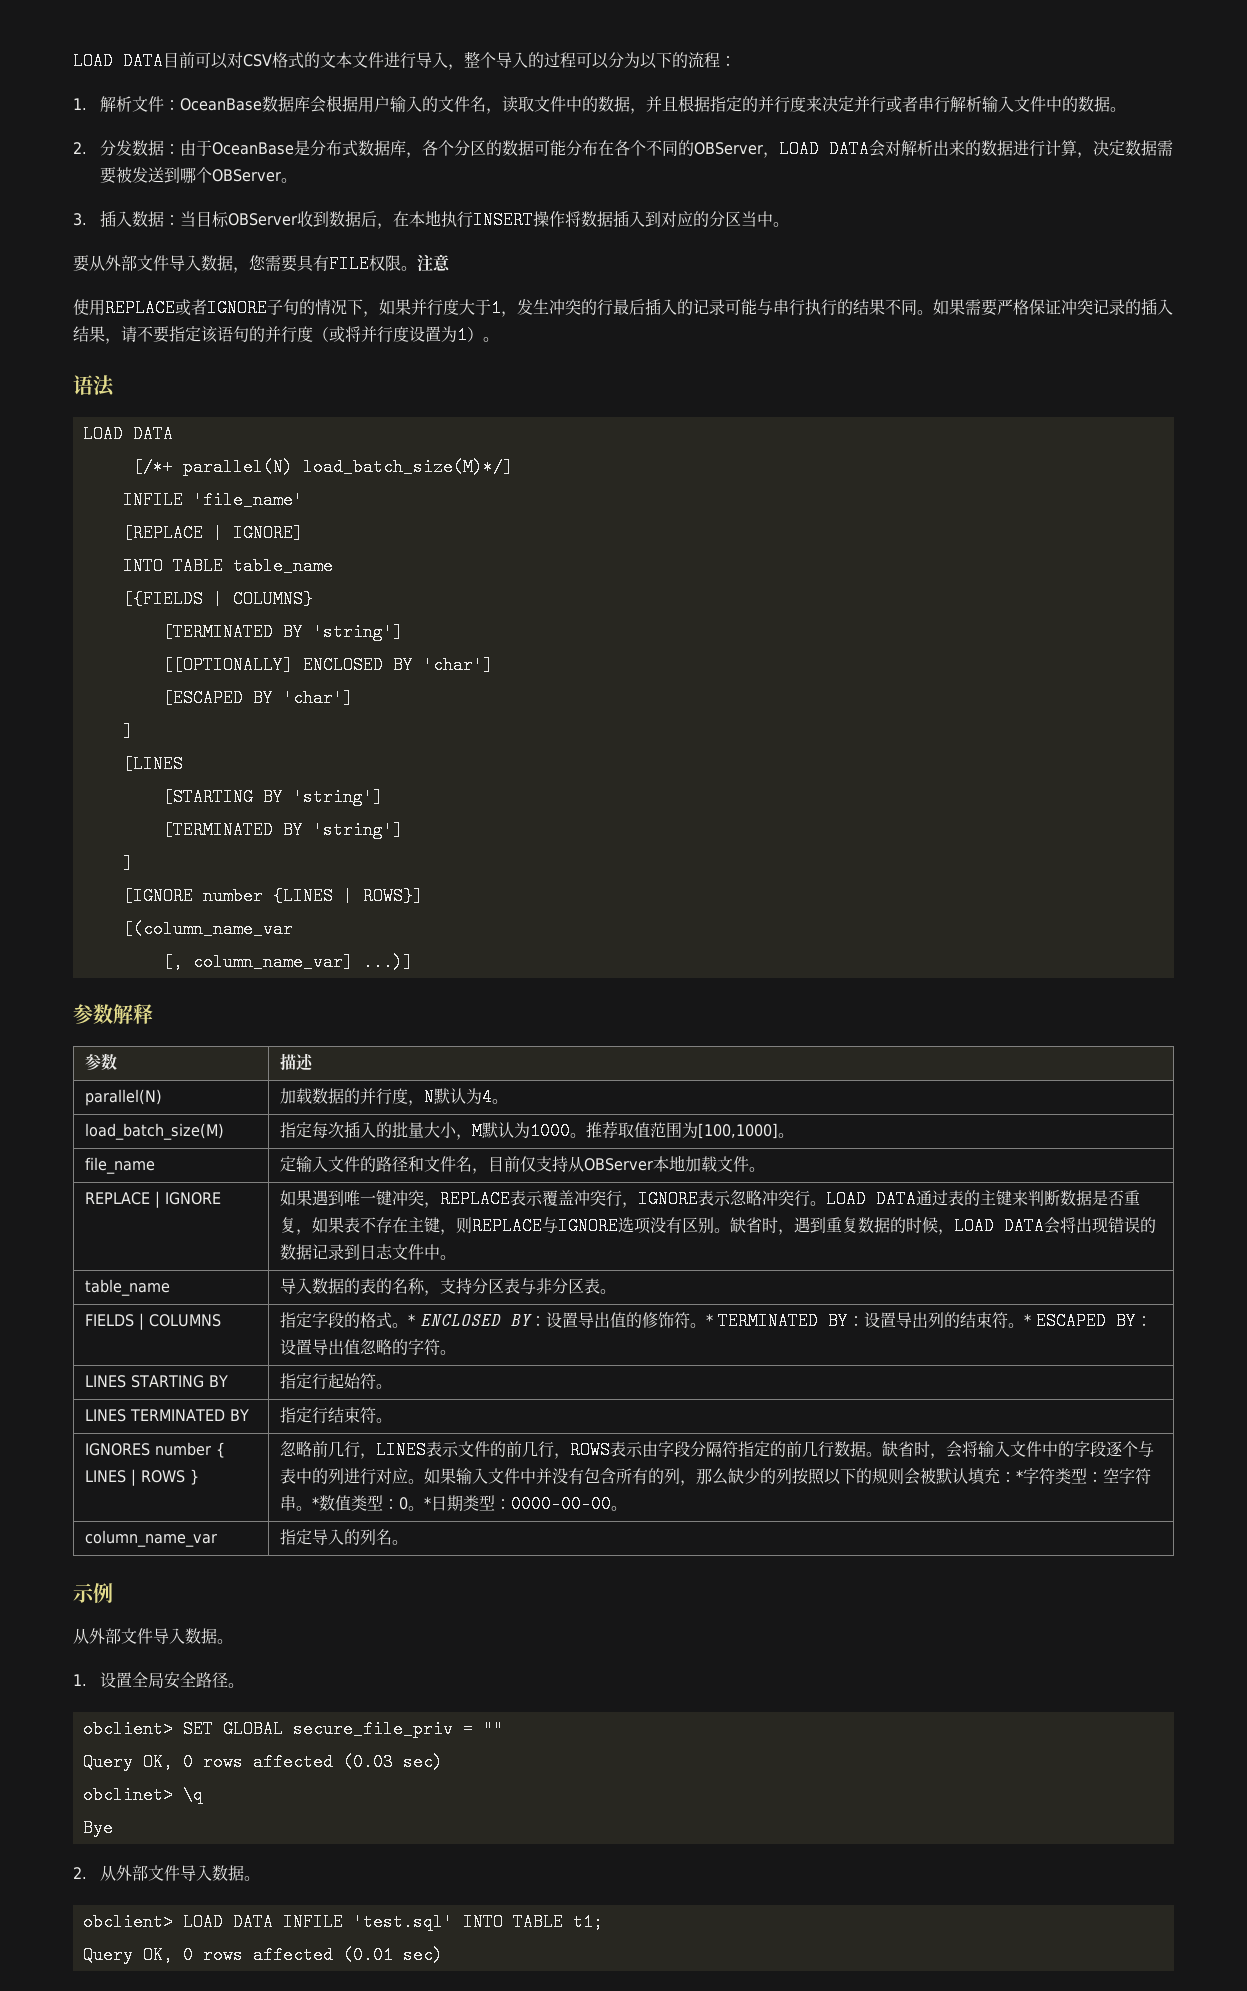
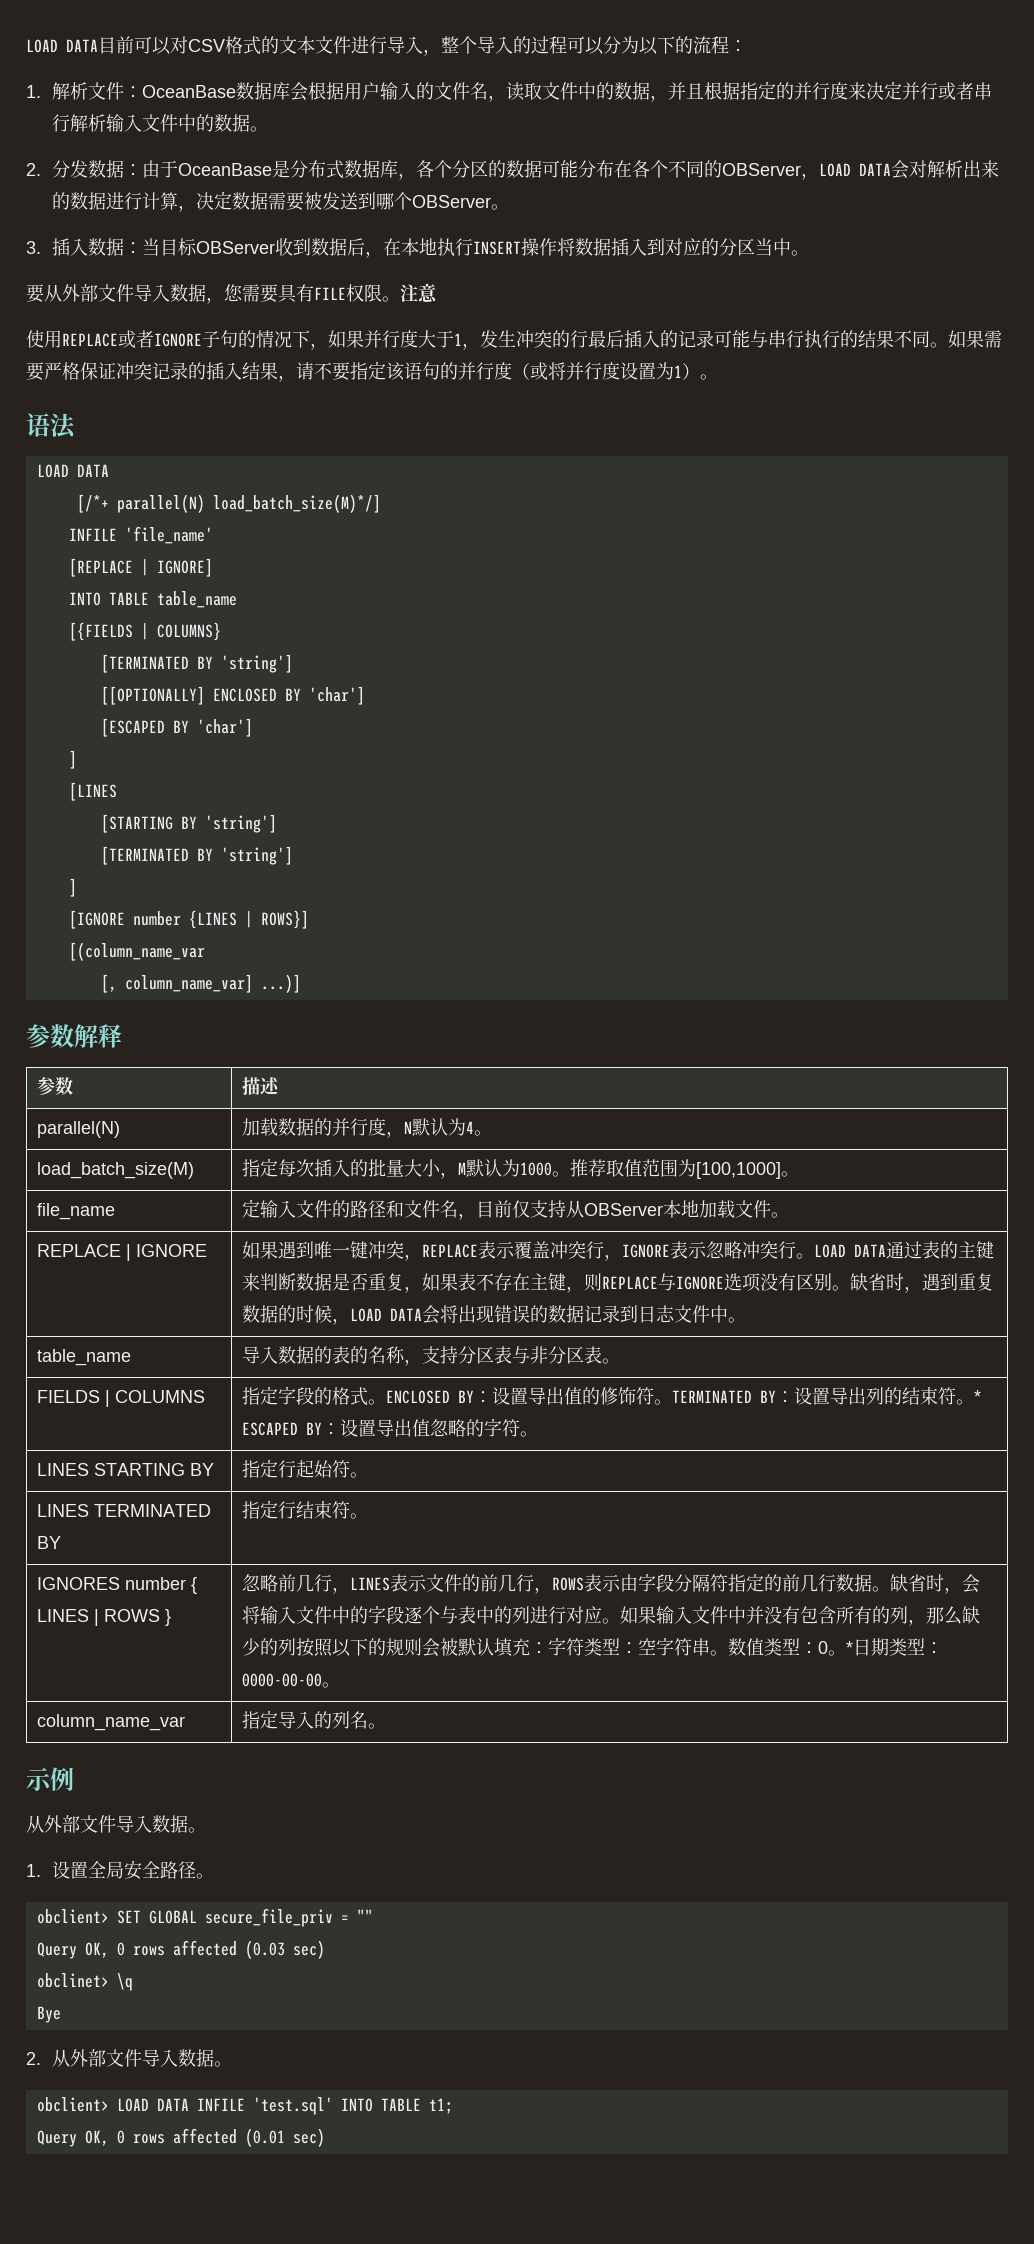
- FIELDS | COLUMNS | 指定字段的格式。* ENCLOSED BY：设置导出值的修饰符。* TERMINATED BY：设置导出列的结束符。* ESCAPED BY：设置导出值忽略的字符。
+ FIELDS | COLUMNS | 指定字段的格式。ENCLOSED BY：设置导出值的修饰符。TERMINATED BY：设置导出列的结束符。* ESCAPED BY：设置导出值忽略的字符。
- 如果输入文件中并没有包含所有的列，那么缺少的列按照以下的规则会被默认填充：*字符类型：空字符串。
+ 如果输入文件中并没有包含所有的列，那么缺少的列按照以下的规则会被默认填充：字符类型：空字符串。
- *数值类型：0。
+ 数值类型：0。

